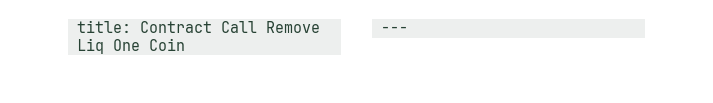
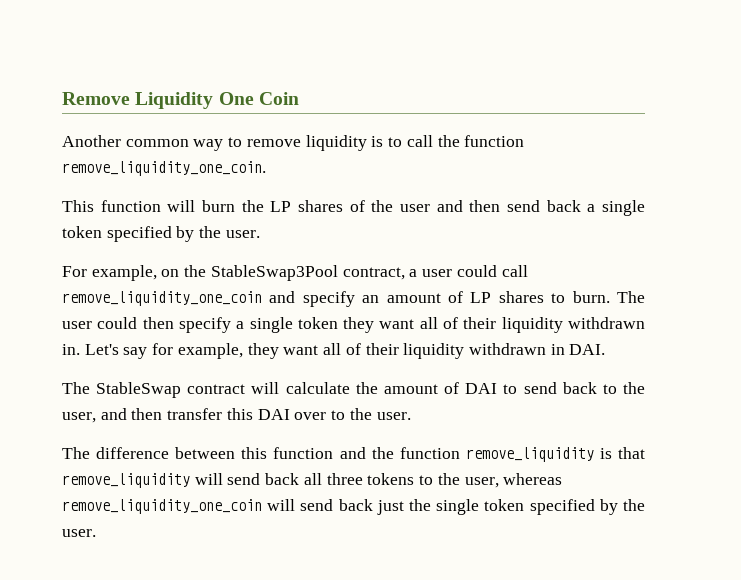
- title: Contract Call Remove Liq One Coin
- ---
+ Remove Liquidity One Coin
+ Another common way to remove liquidity is to call the function remove_liquidity_one_coin.
+ This function will burn the LP shares of the user and then send back a single token specified by the user.
+ For example, on the StableSwap3Pool contract, a user could call remove_liquidity_one_coin and specify an amount of LP shares to burn. The user could then specify a single token they want all of their liquidity withdrawn in. Let's say for example, they want all of their liquidity withdrawn in DAI.
+ The StableSwap contract will calculate the amount of DAI to send back to the user, and then transfer this DAI over to the user.
+ The difference between this function and the function remove_liquidity is that remove_liquidity will send back all three tokens to the user, whereas remove_liquidity_one_coin will send back just the single token specified by the user.

